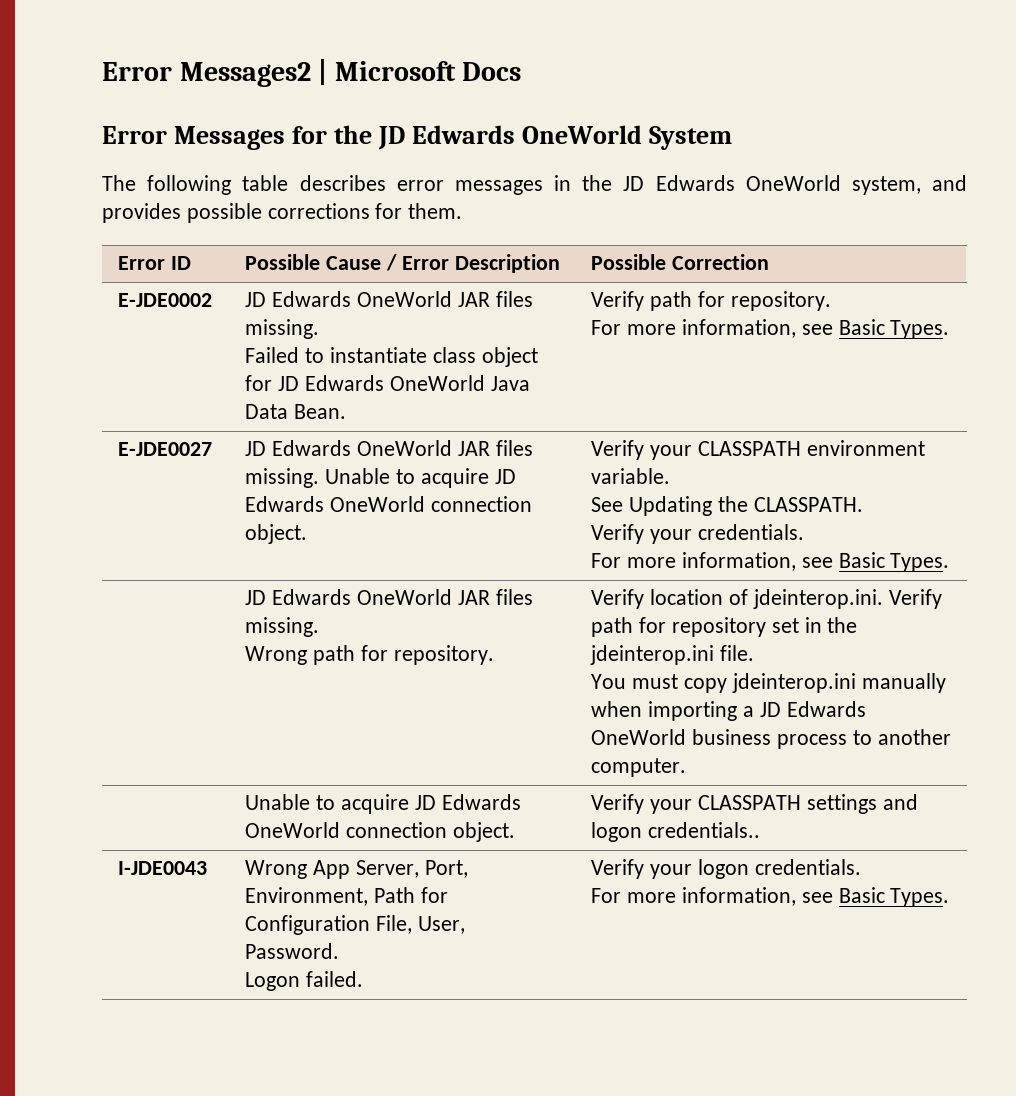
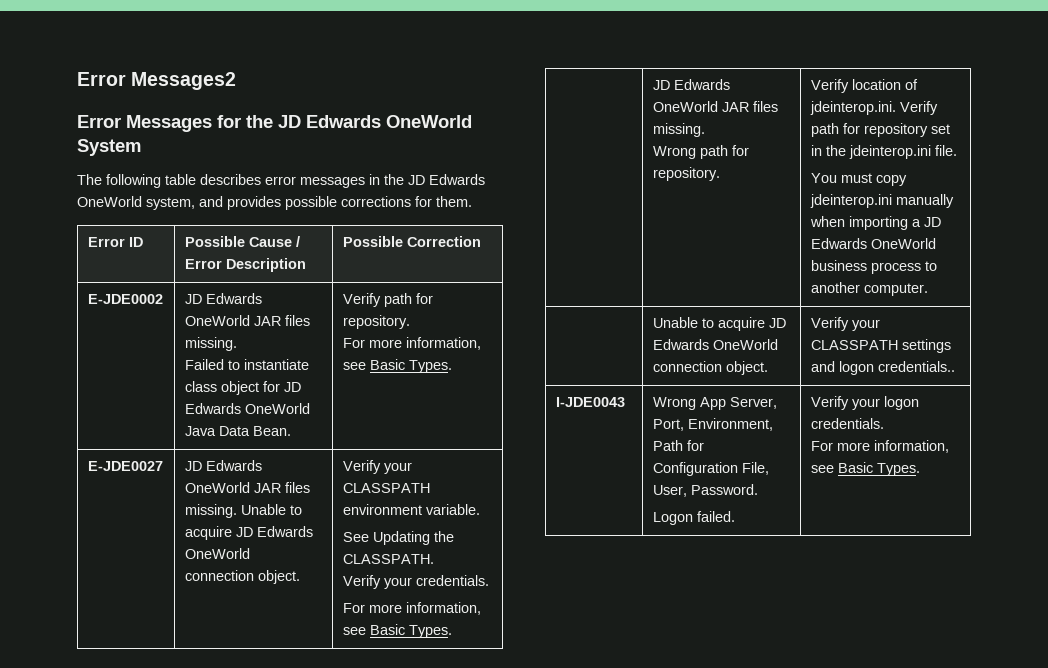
- Error Messages2 | Microsoft Docs
+ Error Messages2

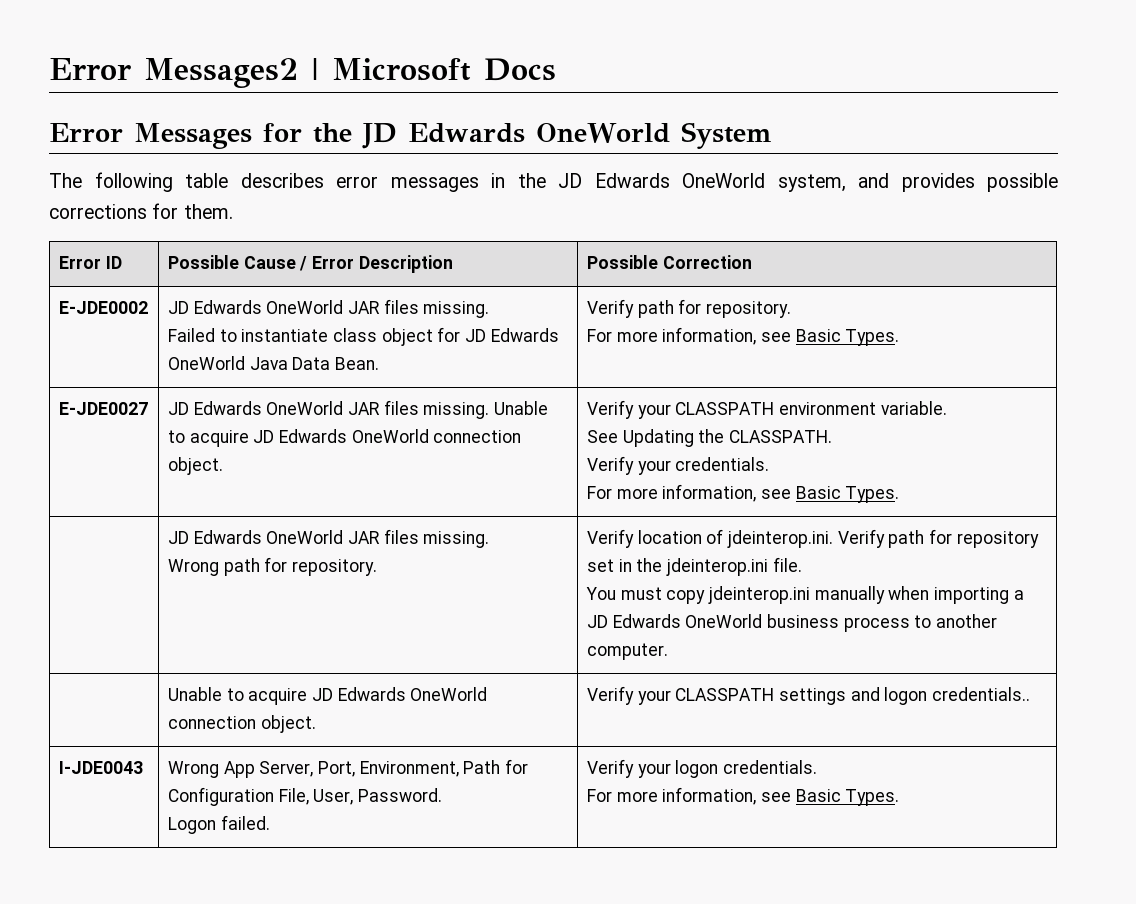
- Error Messages2
+ Error Messages2 | Microsoft Docs

